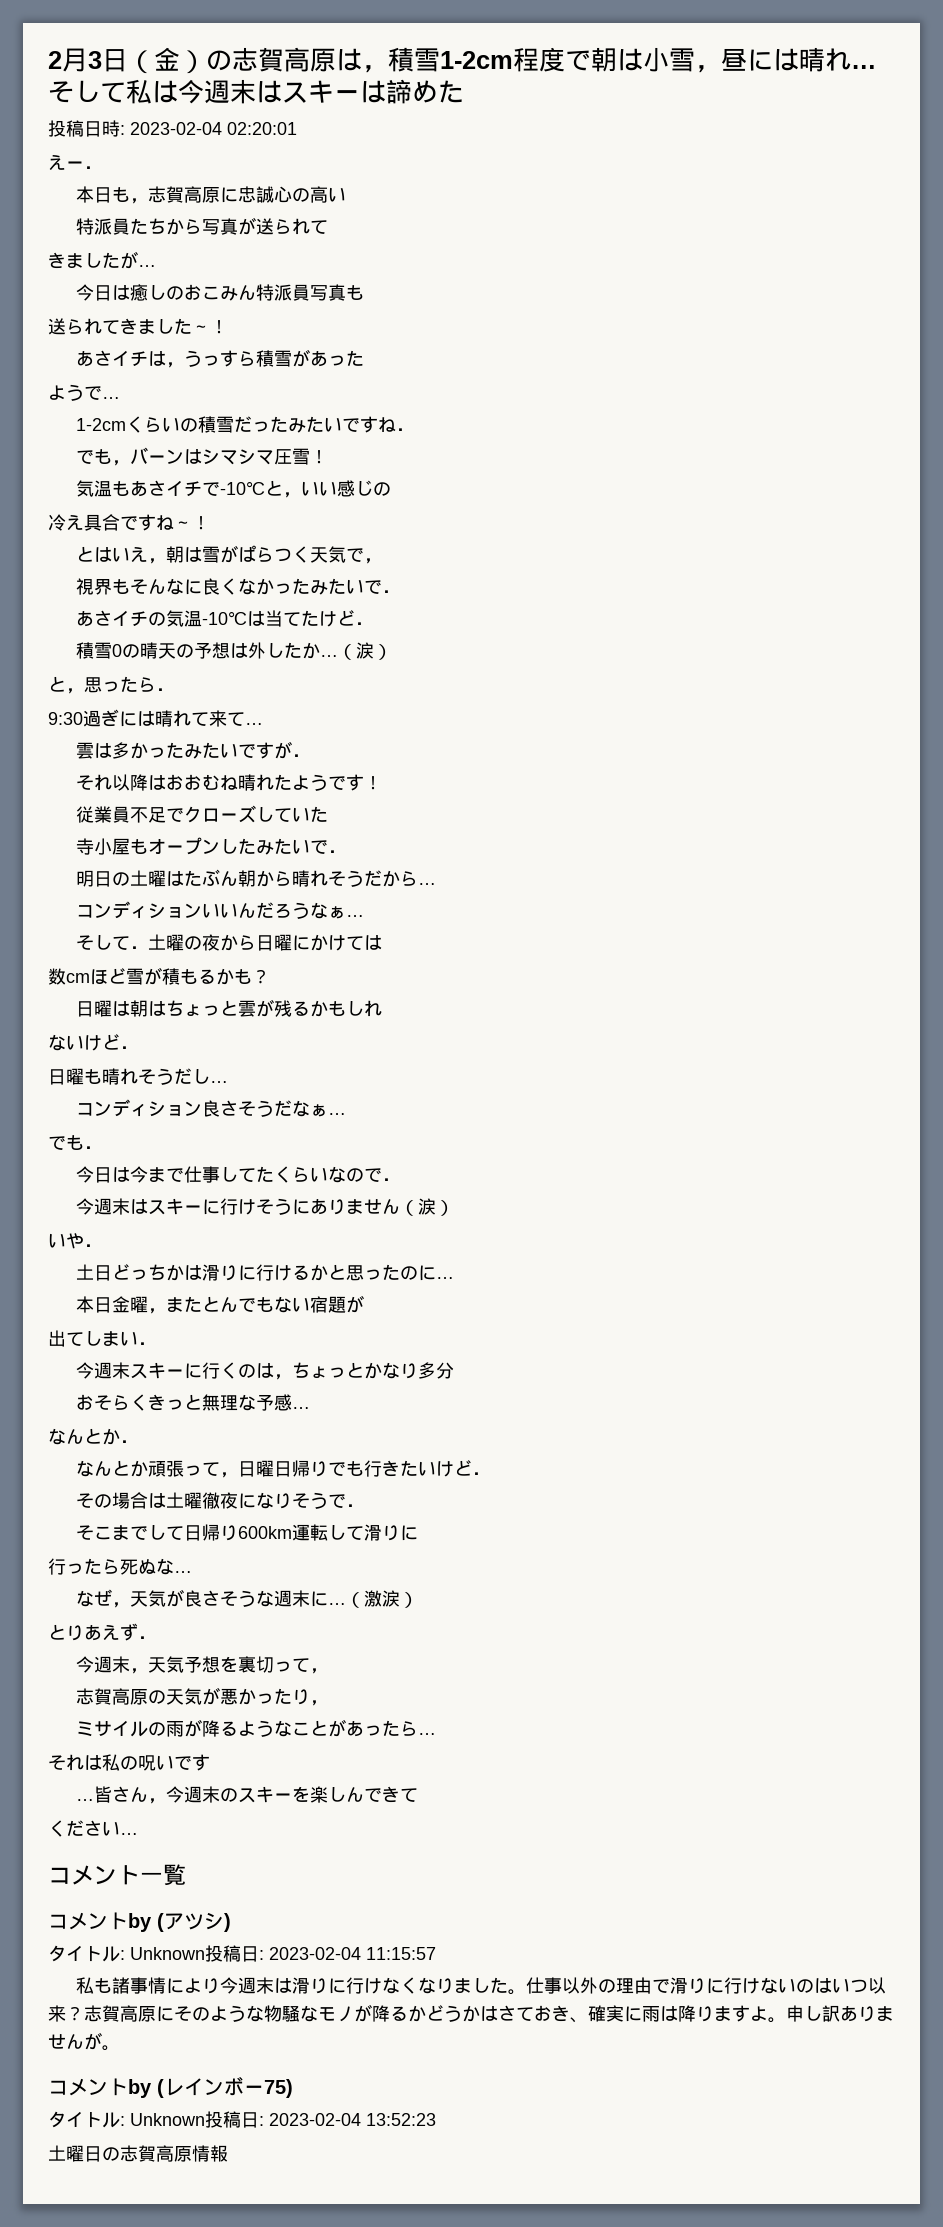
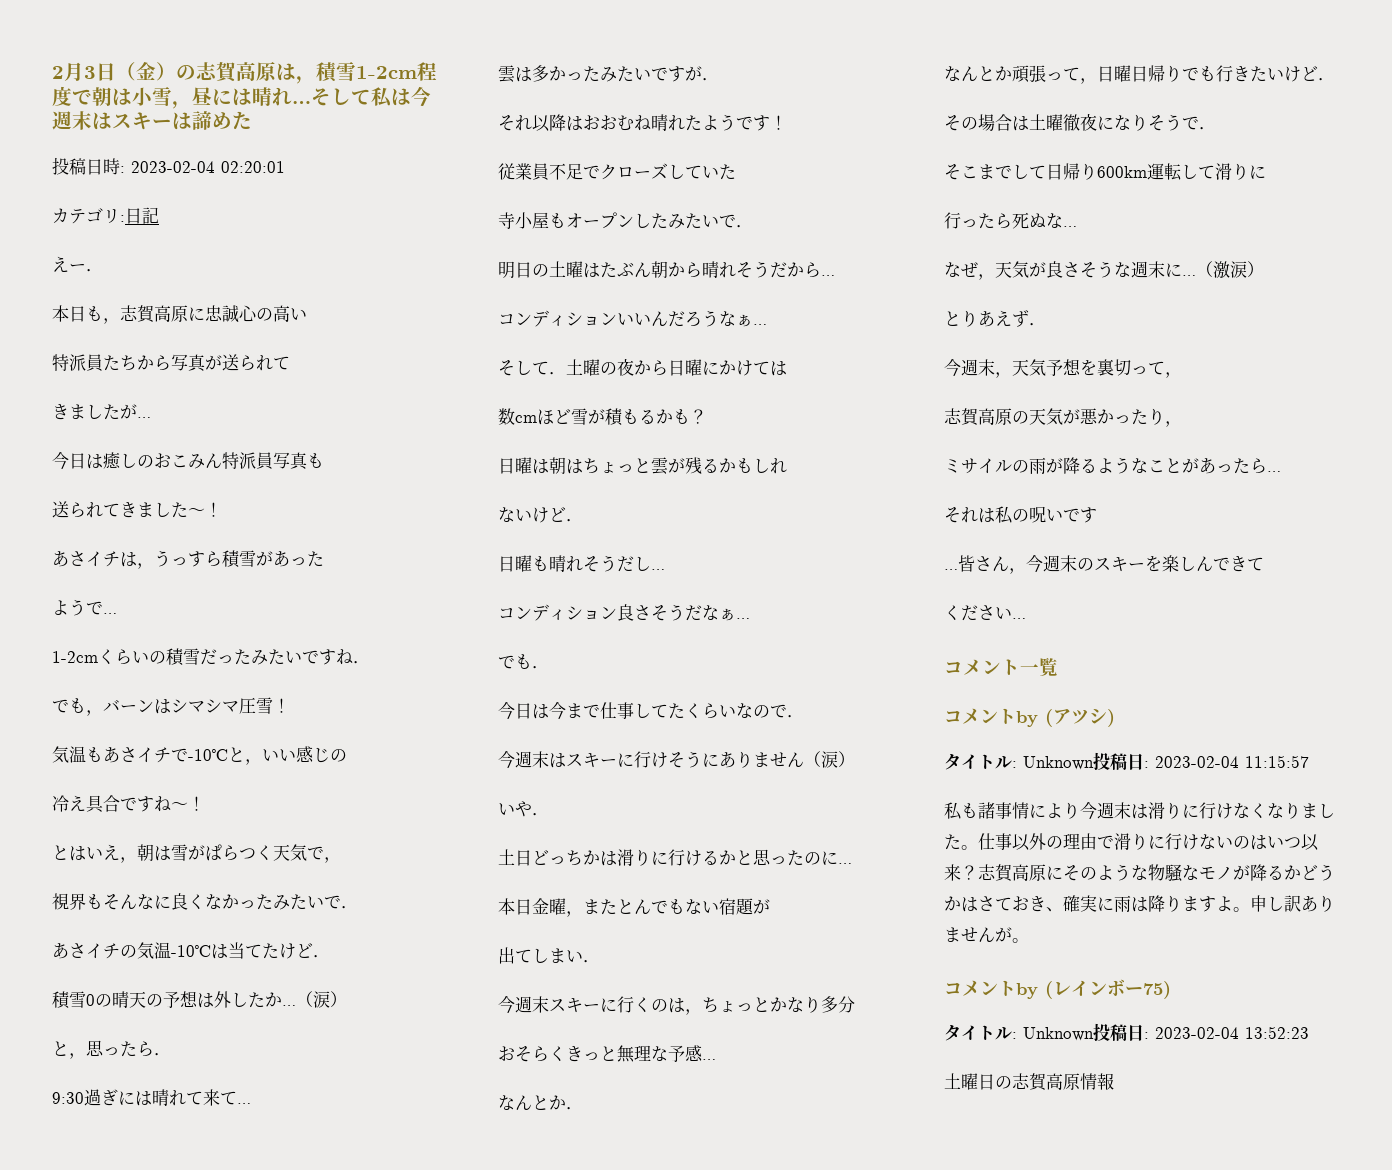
+ カテゴリ:日記

